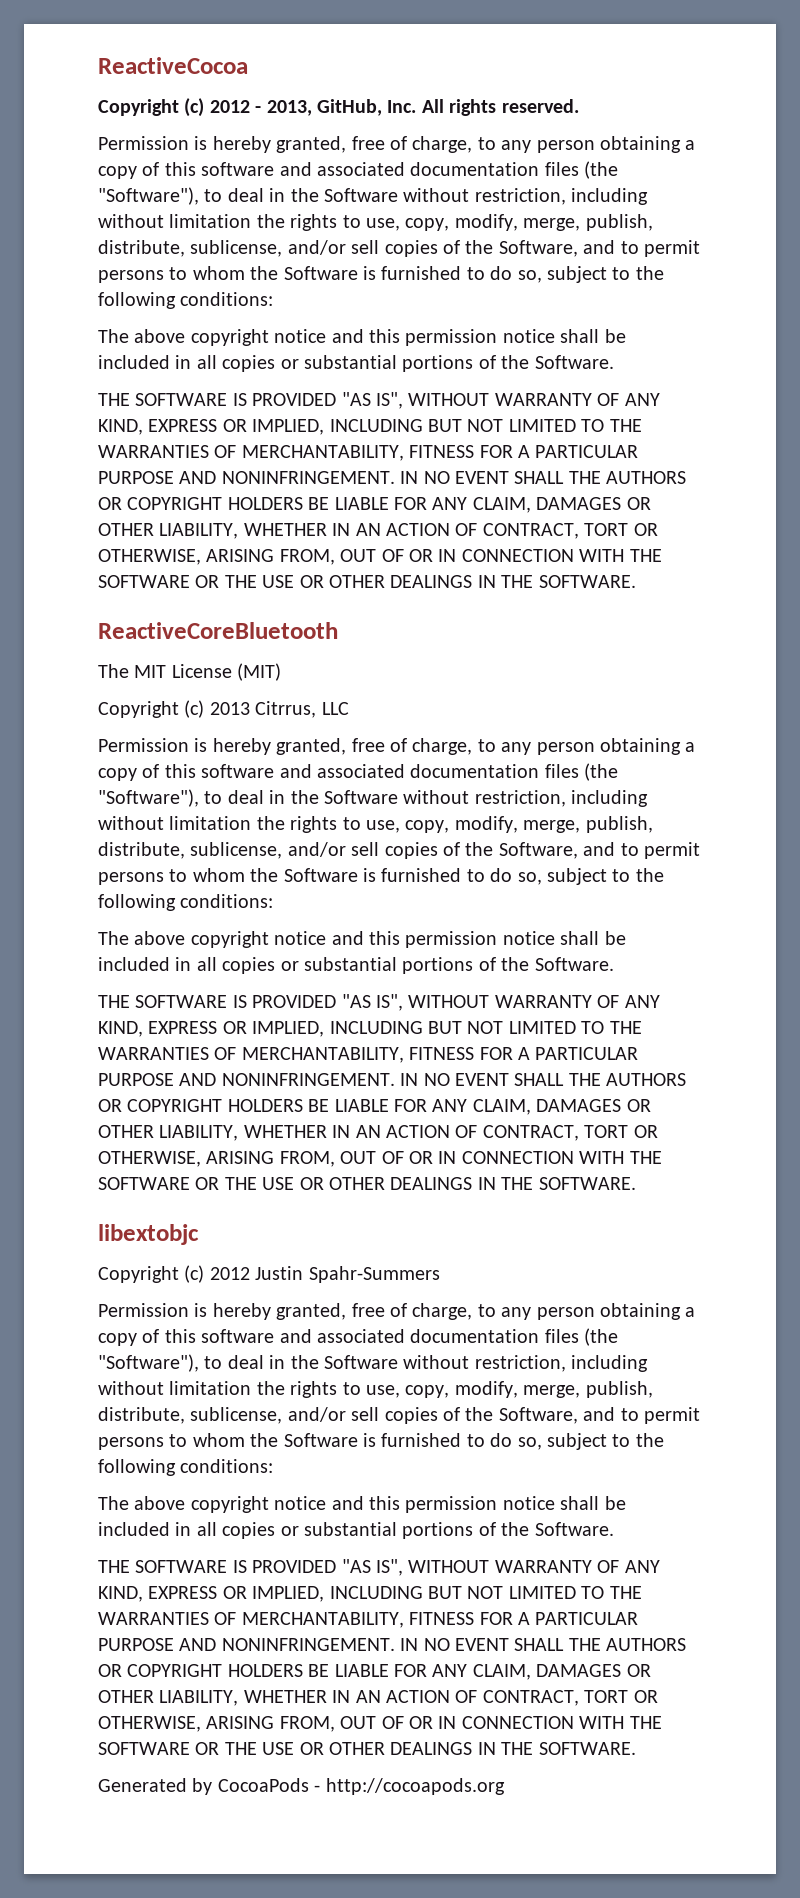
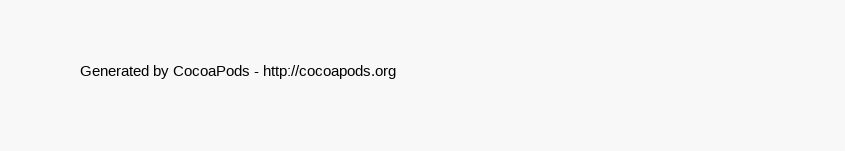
- ReactiveCocoa
- Copyright (c) 2012 - 2013, GitHub, Inc. All rights reserved.
- Permission is hereby granted, free of charge, to any person obtaining a copy of this software and associated documentation files (the "Software"), to deal in the Software without restriction, including without limitation the rights to use, copy, modify, merge, publish, distribute, sublicense, and/or sell copies of the Software, and to permit persons to whom the Software is furnished to do so, subject to the following conditions:
- The above copyright notice and this permission notice shall be included in all copies or substantial portions of the Software.
- THE SOFTWARE IS PROVIDED "AS IS", WITHOUT WARRANTY OF ANY KIND, EXPRESS OR IMPLIED, INCLUDING BUT NOT LIMITED TO THE WARRANTIES OF MERCHANTABILITY, FITNESS FOR A PARTICULAR PURPOSE AND NONINFRINGEMENT. IN NO EVENT SHALL THE AUTHORS OR COPYRIGHT HOLDERS BE LIABLE FOR ANY CLAIM, DAMAGES OR OTHER LIABILITY, WHETHER IN AN ACTION OF CONTRACT, TORT OR OTHERWISE, ARISING FROM, OUT OF OR IN CONNECTION WITH THE SOFTWARE OR THE USE OR OTHER DEALINGS IN THE SOFTWARE.
- ReactiveCoreBluetooth
- The MIT License (MIT)
- Copyright (c) 2013 Citrrus, LLC
- Permission is hereby granted, free of charge, to any person obtaining a copy of this software and associated documentation files (the "Software"), to deal in the Software without restriction, including without limitation the rights to use, copy, modify, merge, publish, distribute, sublicense, and/or sell copies of the Software, and to permit persons to whom the Software is furnished to do so, subject to the following conditions:
- The above copyright notice and this permission notice shall be included in all copies or substantial portions of the Software.
- THE SOFTWARE IS PROVIDED "AS IS", WITHOUT WARRANTY OF ANY KIND, EXPRESS OR IMPLIED, INCLUDING BUT NOT LIMITED TO THE WARRANTIES OF MERCHANTABILITY, FITNESS FOR A PARTICULAR PURPOSE AND NONINFRINGEMENT. IN NO EVENT SHALL THE AUTHORS OR COPYRIGHT HOLDERS BE LIABLE FOR ANY CLAIM, DAMAGES OR OTHER LIABILITY, WHETHER IN AN ACTION OF CONTRACT, TORT OR OTHERWISE, ARISING FROM, OUT OF OR IN CONNECTION WITH THE SOFTWARE OR THE USE OR OTHER DEALINGS IN THE SOFTWARE.
- libextobjc
- Copyright (c) 2012 Justin Spahr-Summers
- Permission is hereby granted, free of charge, to any person obtaining a copy of this software and associated documentation files (the "Software"), to deal in the Software without restriction, including without limitation the rights to use, copy, modify, merge, publish, distribute, sublicense, and/or sell copies of the Software, and to permit persons to whom the Software is furnished to do so, subject to the following conditions:
- The above copyright notice and this permission notice shall be included in all copies or substantial portions of the Software.
- THE SOFTWARE IS PROVIDED "AS IS", WITHOUT WARRANTY OF ANY KIND, EXPRESS OR IMPLIED, INCLUDING BUT NOT LIMITED TO THE WARRANTIES OF MERCHANTABILITY, FITNESS FOR A PARTICULAR PURPOSE AND NONINFRINGEMENT. IN NO EVENT SHALL THE AUTHORS OR COPYRIGHT HOLDERS BE LIABLE FOR ANY CLAIM, DAMAGES OR OTHER LIABILITY, WHETHER IN AN ACTION OF CONTRACT, TORT OR OTHERWISE, ARISING FROM, OUT OF OR IN CONNECTION WITH THE SOFTWARE OR THE USE OR OTHER DEALINGS IN THE SOFTWARE.

